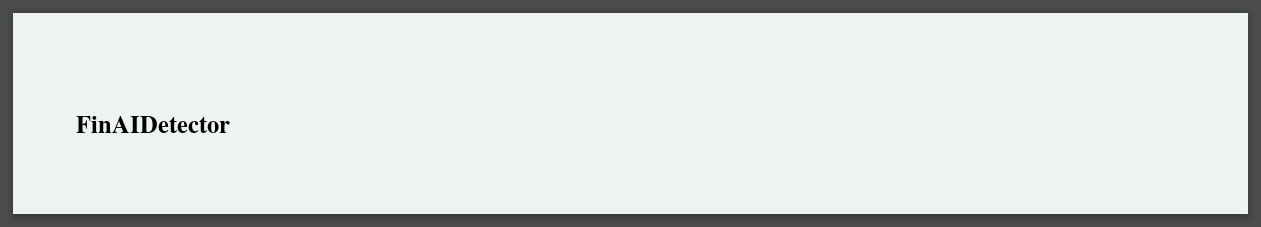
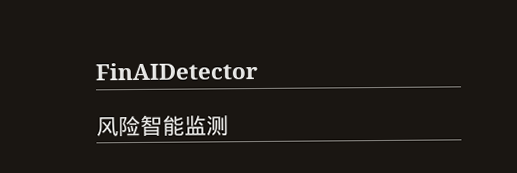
+ 风险智能监测

